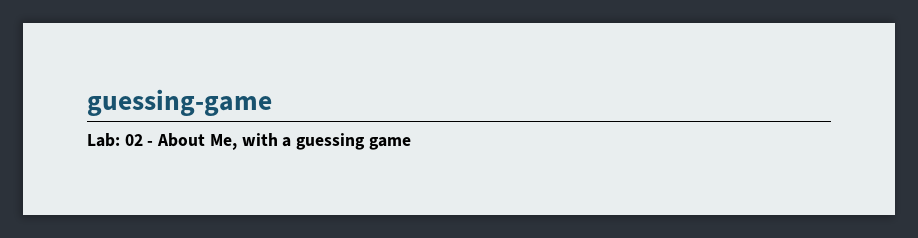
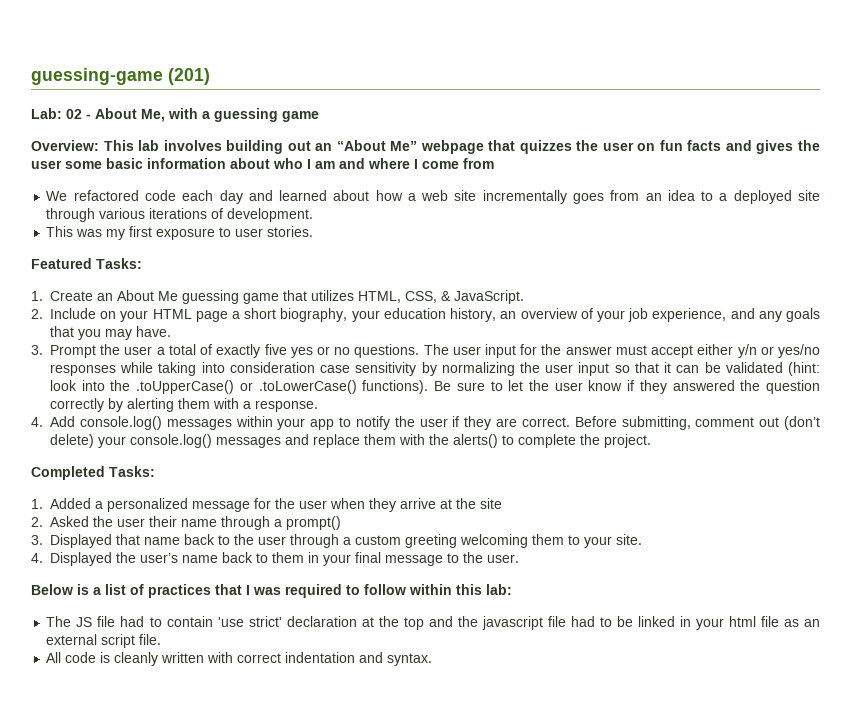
- guessing-game
+ guessing-game (201)
+ Overview: This lab involves building out an “About Me” webpage that quizzes the user on fun facts and gives the user some basic information about who I am and where I come from
+ We refactored code each day and learned about how a web site incrementally goes from an idea to a deployed site through various iterations of development.
+ This was my first exposure to user stories.
+ Featured Tasks:
+ 1. Create an About Me guessing game that utilizes HTML, CSS, & JavaScript.
+ 2. Include on your HTML page a short biography, your education history, an overview of your job experience, and any goals that you may have.
+ 3. Prompt the user a total of exactly five yes or no questions. The user input for the answer must accept either y/n or yes/no responses while taking into consideration case sensitivity by normalizing the user input so that it can be validated (hint: look into the .toUpperCase() or .toLowerCase() functions). Be sure to let the user know if they answered the question correctly by alerting them with a response.
+ 4. Add console.log() messages within your app to notify the user if they are correct. Before submitting, comment out (don’t delete) your console.log() messages and replace them with the alerts() to complete the project.
+ Completed Tasks:
+ 1. Added a personalized message for the user when they arrive at the site
+ 2. Asked the user their name through a prompt()
+ 3. Displayed that name back to the user through a custom greeting welcoming them to your site.
+ 4. Displayed the user’s name back to them in your final message to the user.
+ Below is a list of practices that I was required to follow within this lab:
+ The JS file had to contain 'use strict' declaration at the top and the javascript file had to be linked in your html file as an external script file.
+ All code is cleanly written with correct indentation and syntax.

